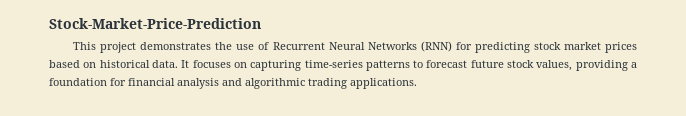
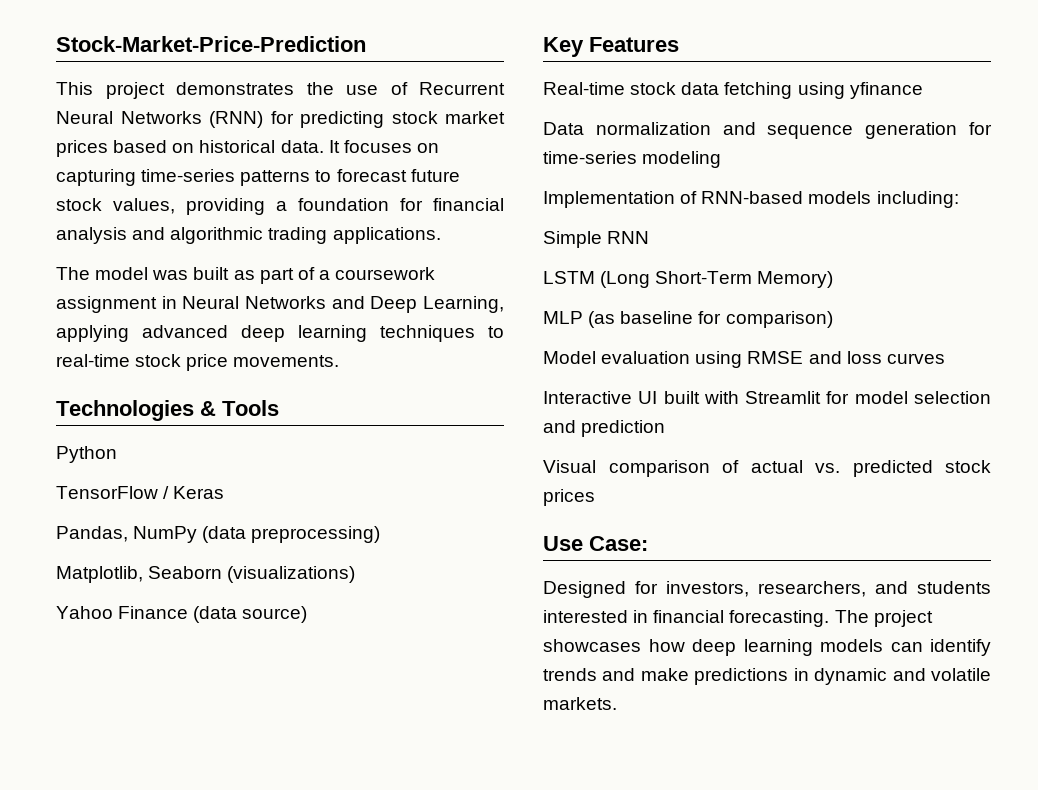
+ The model was built as part of a coursework assignment in Neural Networks and Deep Learning, applying advanced deep learning techniques to real-time stock price movements.
+ Technologies & Tools
+ Python
+ TensorFlow / Keras
+ Pandas, NumPy (data preprocessing)
+ Matplotlib, Seaborn (visualizations)
+ Yahoo Finance (data source)
+ Key Features
+ Real-time stock data fetching using yfinance
+ Data normalization and sequence generation for time-series modeling
+ Implementation of RNN-based models including:
+ Simple RNN
+ LSTM (Long Short-Term Memory)
+ MLP (as baseline for comparison)
+ Model evaluation using RMSE and loss curves
+ Interactive UI built with Streamlit for model selection and prediction
+ Visual comparison of actual vs. predicted stock prices
+ Use Case:
+ Designed for investors, researchers, and students interested in financial forecasting. The project showcases how deep learning models can identify trends and make predictions in dynamic and volatile markets.

